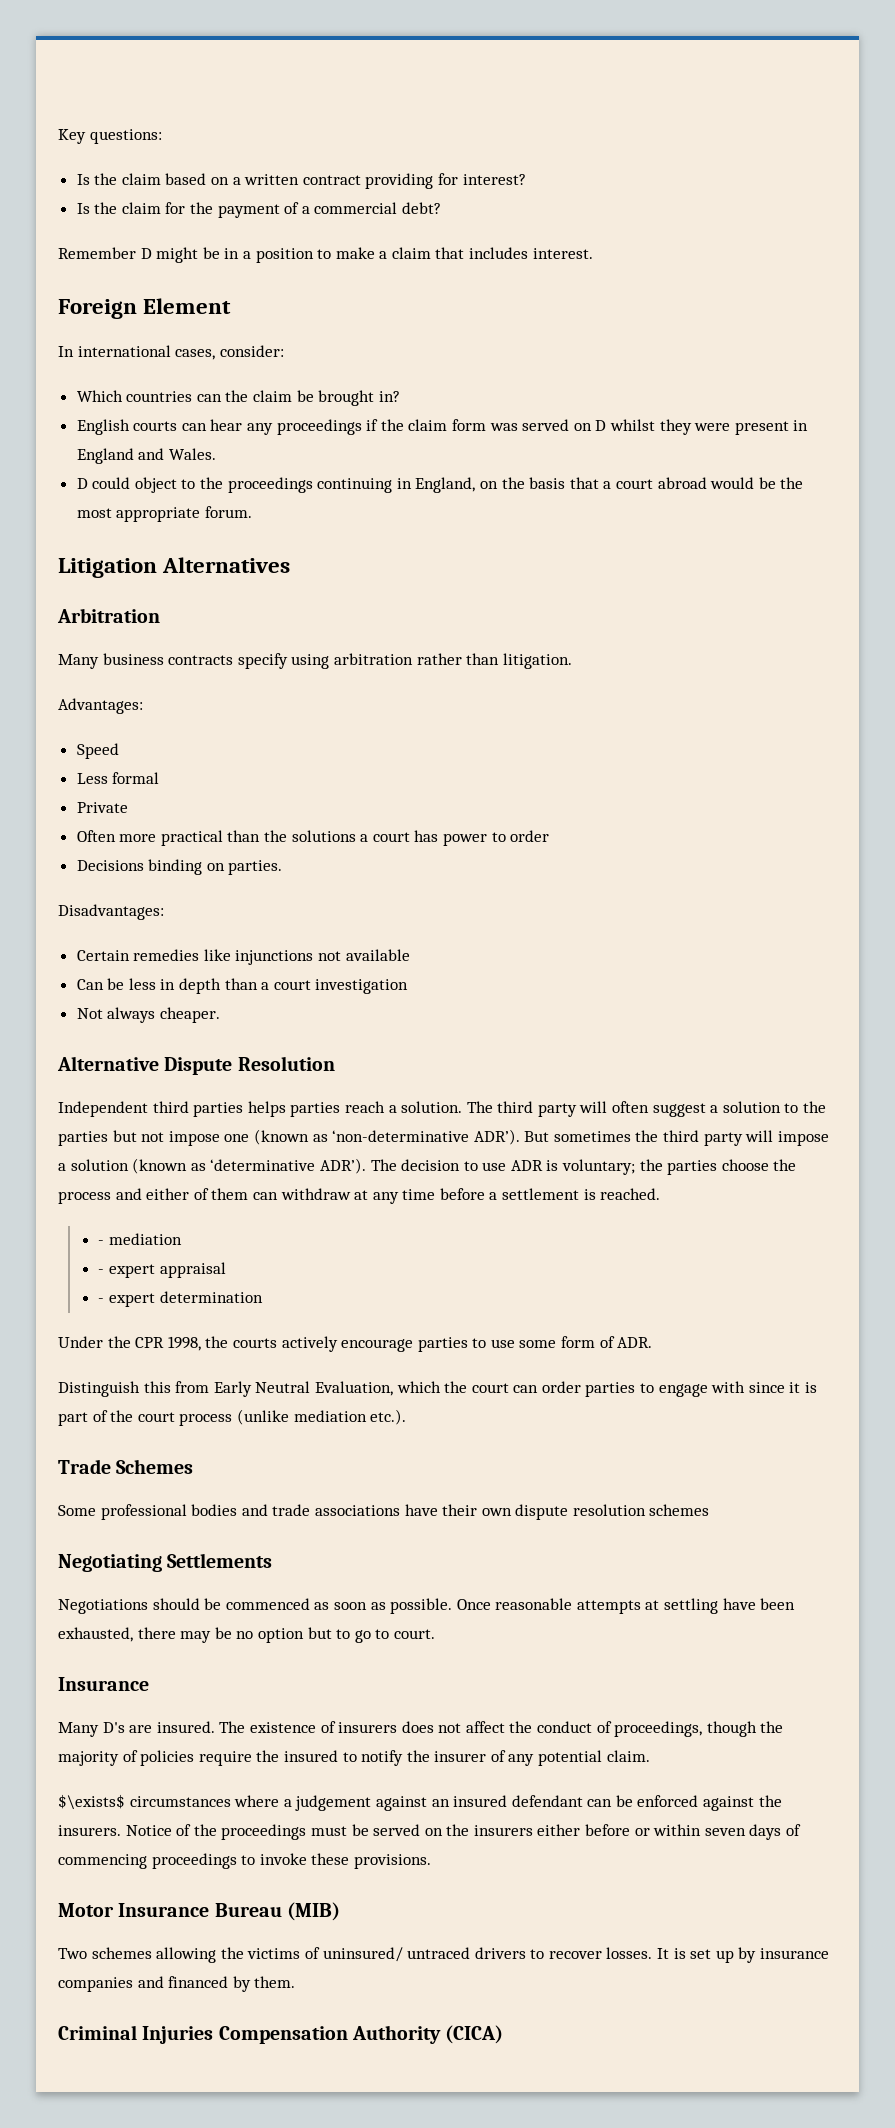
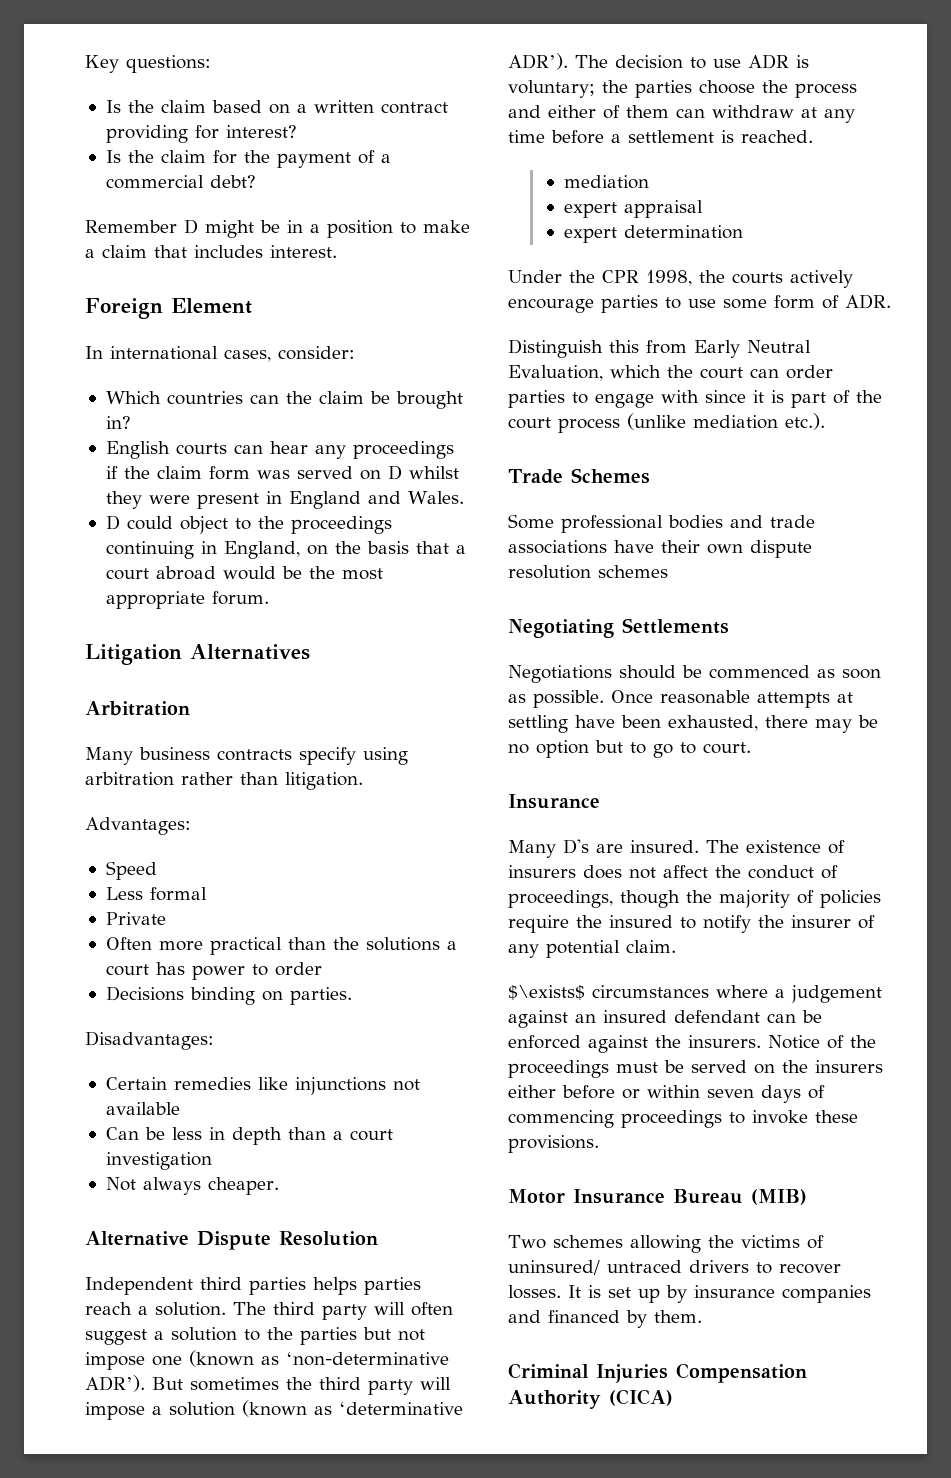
  The decision to use ADR is voluntary; the parties choose the process and either of them can withdraw at any time before a settlement is reached.
- - mediation
+ mediation
- - expert appraisal
+ expert appraisal
- - expert determination
+ expert determination

